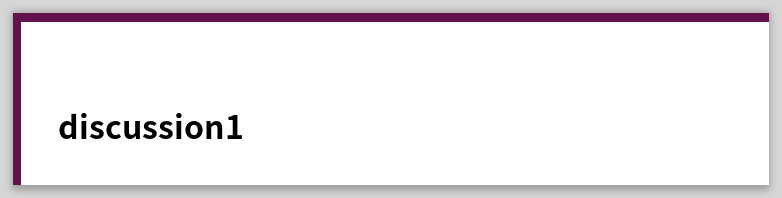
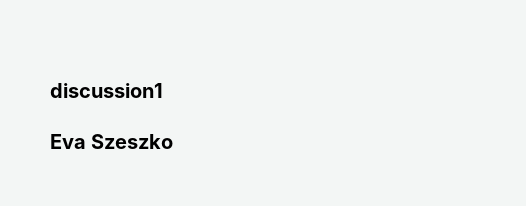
+ Eva Szeszko

